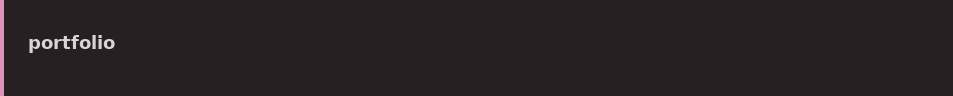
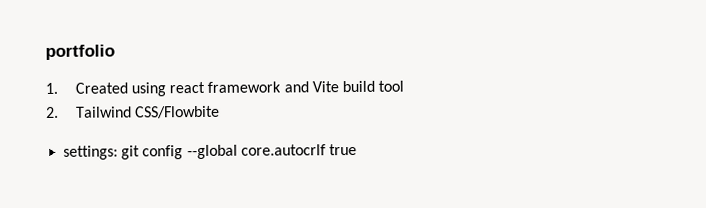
+ 1. Created using react framework and Vite build tool
+ 2. Tailwind CSS/Flowbite
+ settings: git config --global core.autocrlf true

